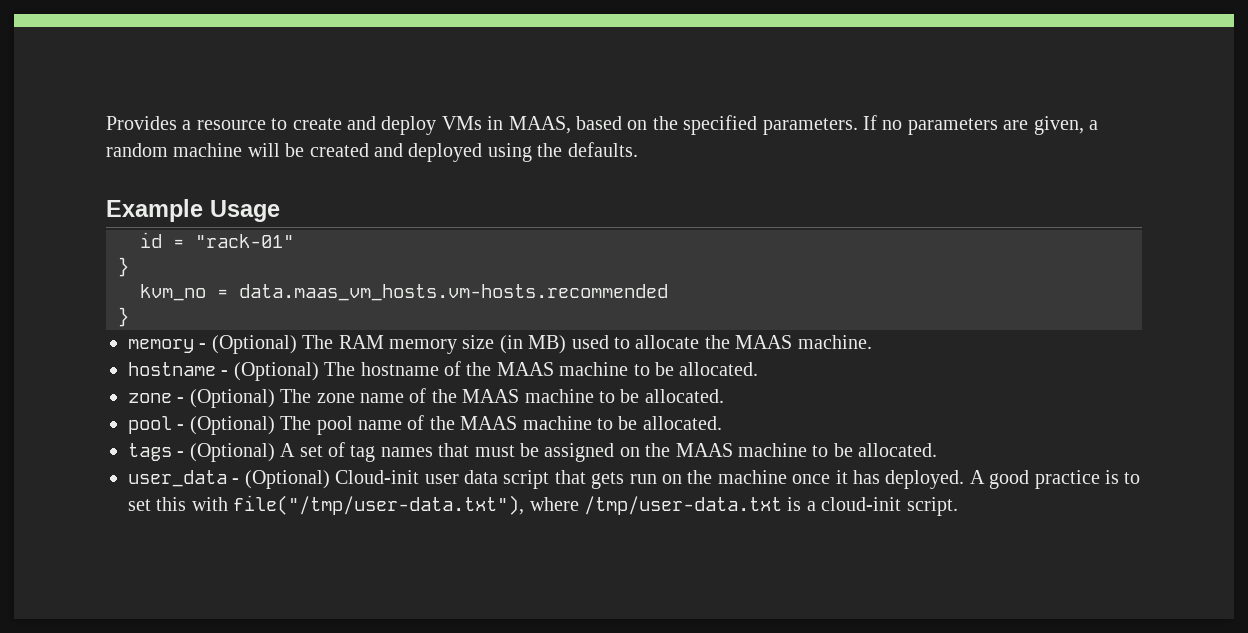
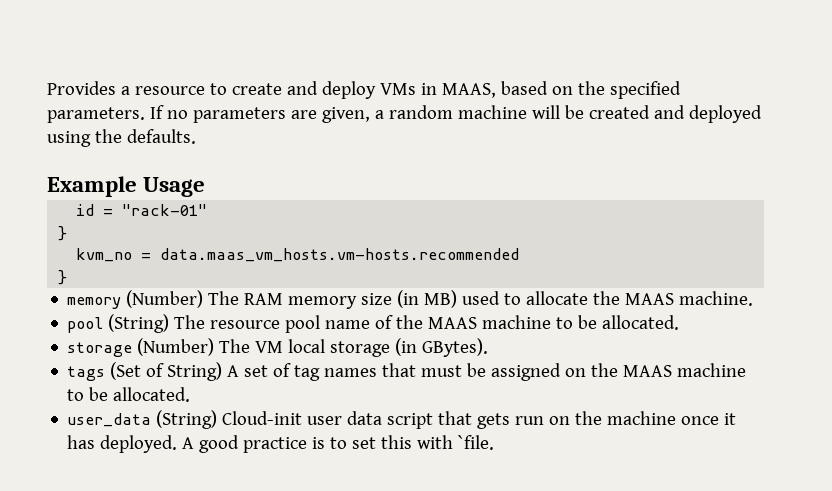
- memory - (Optional) The RAM memory size (in MB) used to allocate the MAAS machine.
+ memory (Number) The RAM memory size (in MB) used to allocate the MAAS machine.
- hostname - (Optional) The hostname of the MAAS machine to be allocated.
- zone - (Optional) The zone name of the MAAS machine to be allocated.
- pool - (Optional) The pool name of the MAAS machine to be allocated.
+ pool (String) The resource pool name of the MAAS machine to be allocated.
- tags - (Optional) A set of tag names that must be assigned on the MAAS machine to be allocated.
+ storage (Number) The VM local storage (in GBytes).
+ tags (Set of String) A set of tag names that must be assigned on the MAAS machine to be allocated.
- user_data - (Optional) Cloud-init user data script that gets run on the machine once it has deployed.
+ user_data (String) Cloud-init user data script that gets run on the machine once it has deployed.
- A good practice is to set this with file("/tmp/user-data.txt"), where /tmp/user-data.txt is a cloud-init script.
+ A good practice is to set this with `file.

